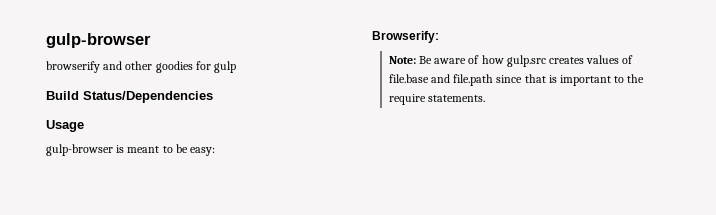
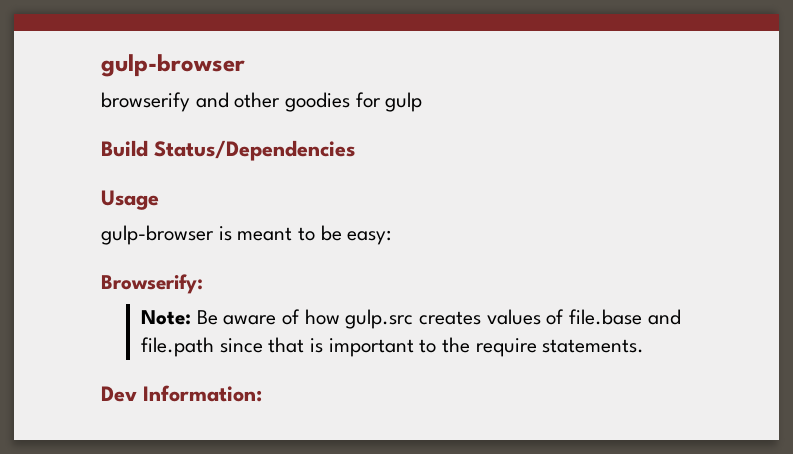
+ Dev Information:

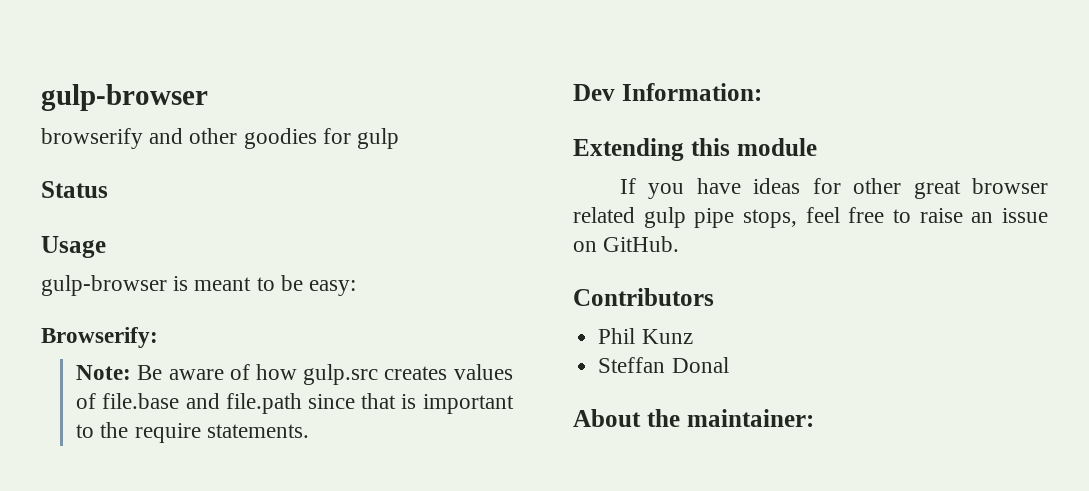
- Build Status/Dependencies
+ Status
+ Extending this module
+ If you have ideas for other great browser related gulp pipe stops, feel free to raise an issue on GitHub.
+ Contributors
+ Phil Kunz
+ Steffan Donal
+ About the maintainer:

